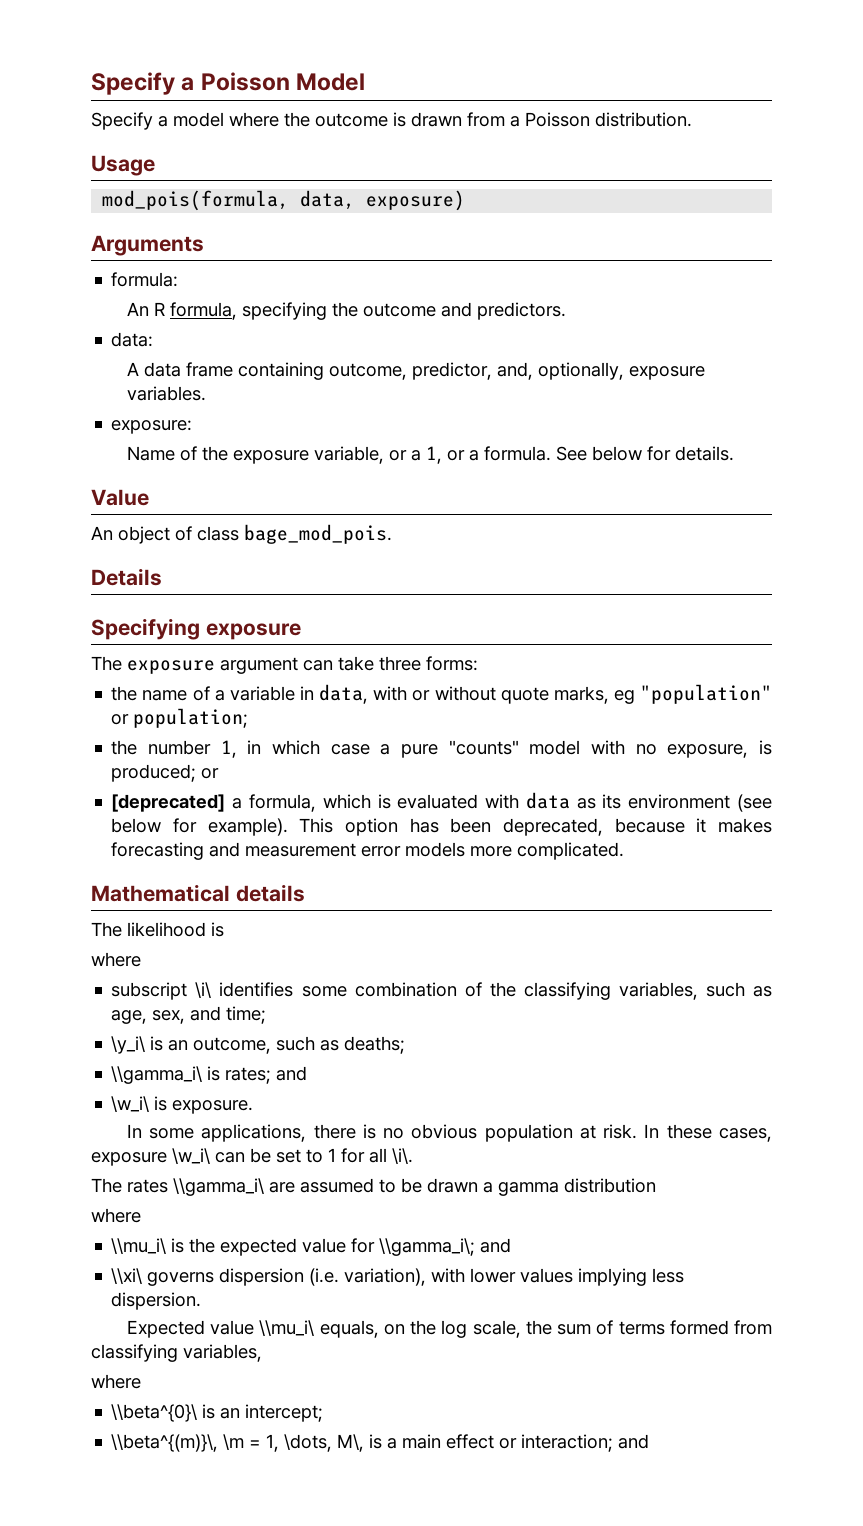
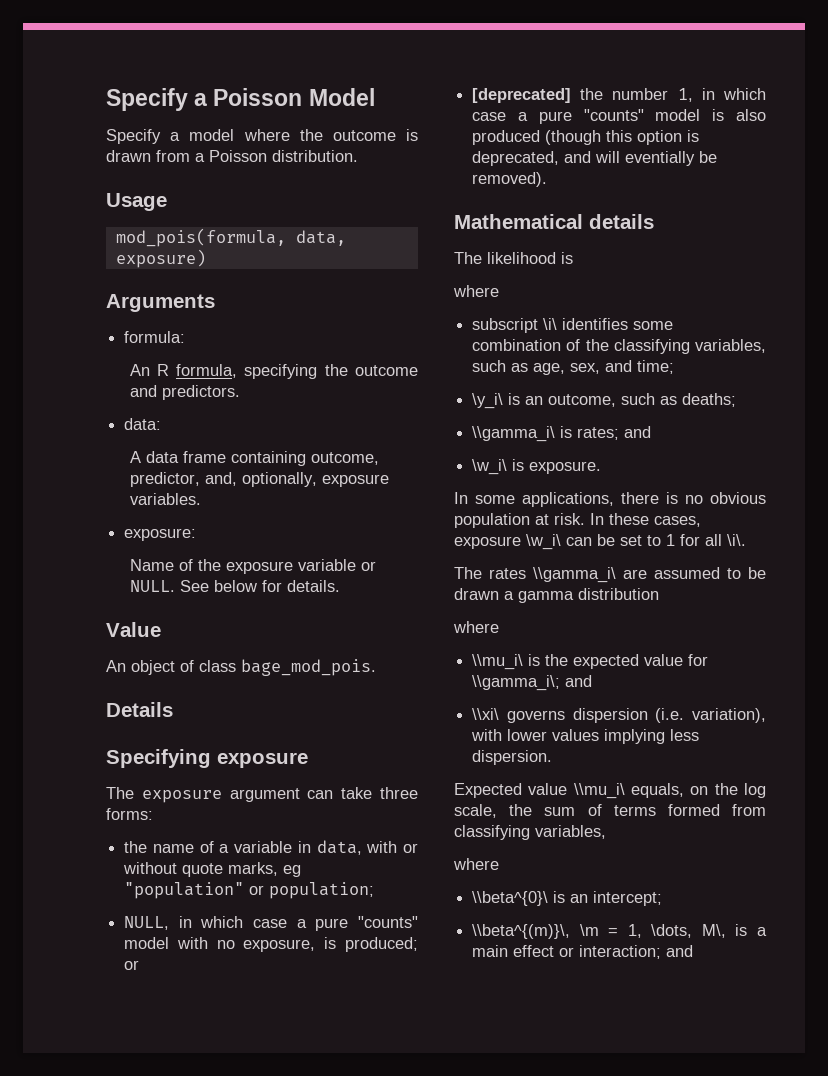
- Name of the exposure variable, or a 1, or a formula.
+ Name of the exposure variable or NULL.
- the number 1, in which case a pure "counts" model with no exposure, is produced; or
+ NULL, in which case a pure "counts" model with no exposure, is produced; or
- [deprecated] a formula, which is evaluated with data as its environment (see below for example). This option has been deprecated, because it makes forecasting and measurement error models more complicated.
+ [deprecated] the number 1, in which case a pure "counts" model is also produced (though this option is deprecated, and will eventially be removed).

